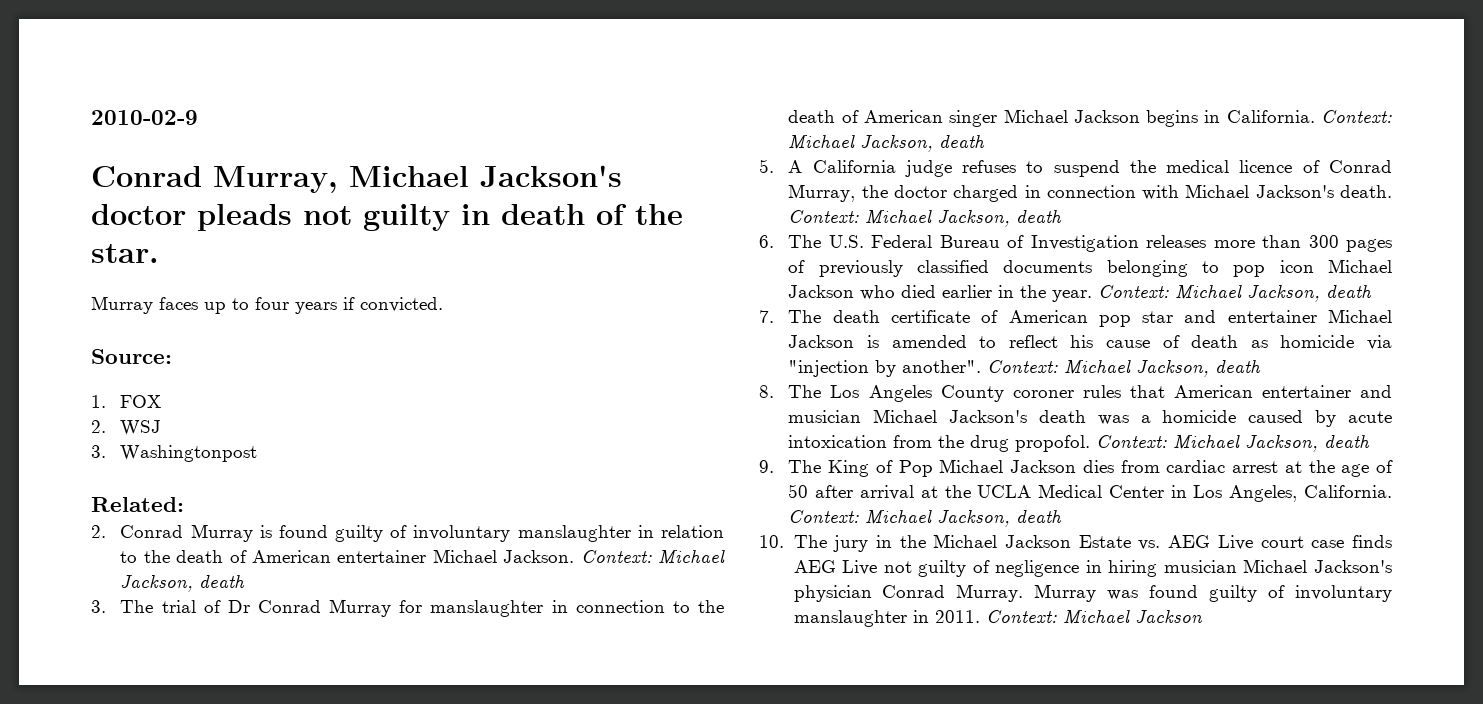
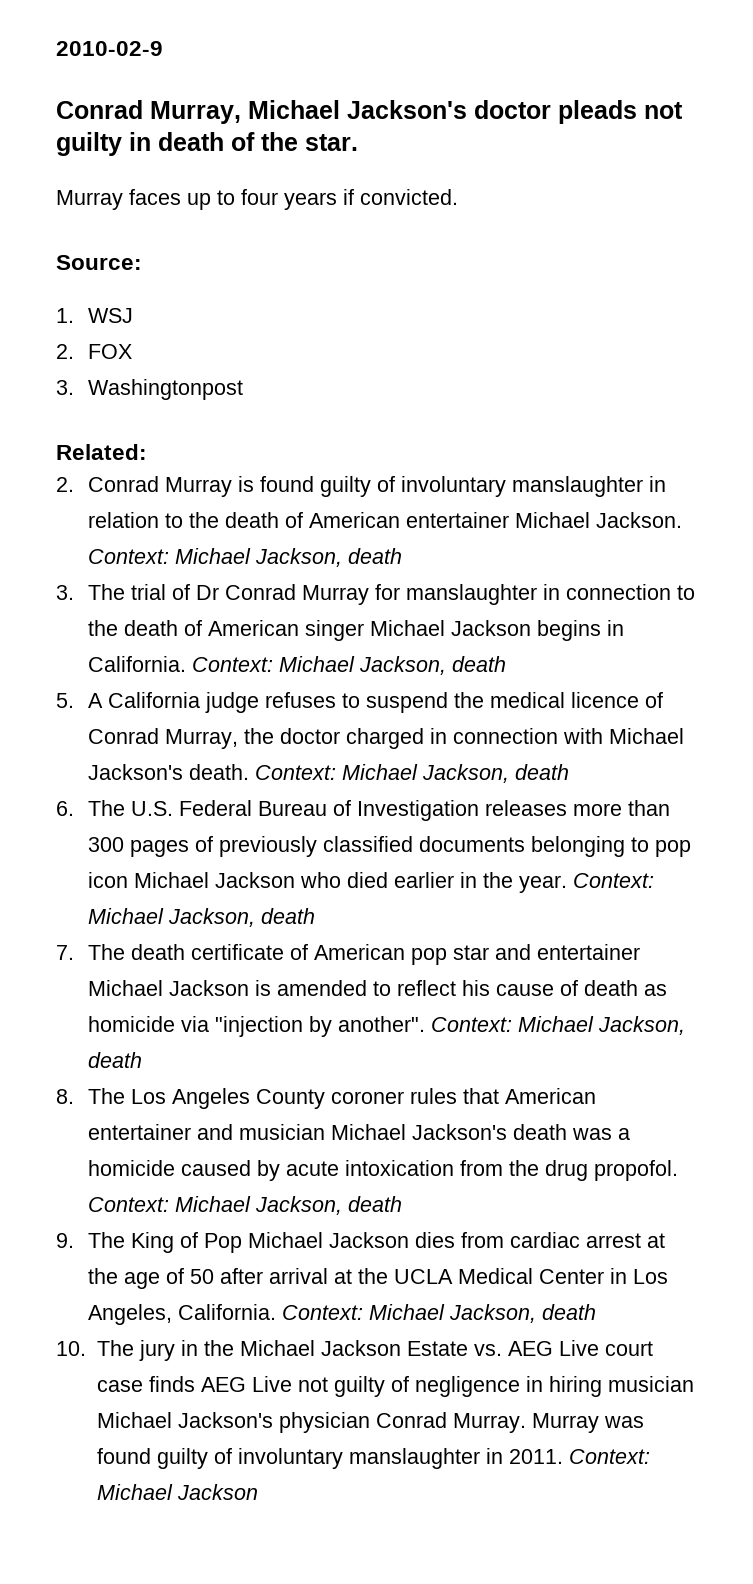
- 1. FOX
- 2. WSJ
+ 1. WSJ
+ 2. FOX

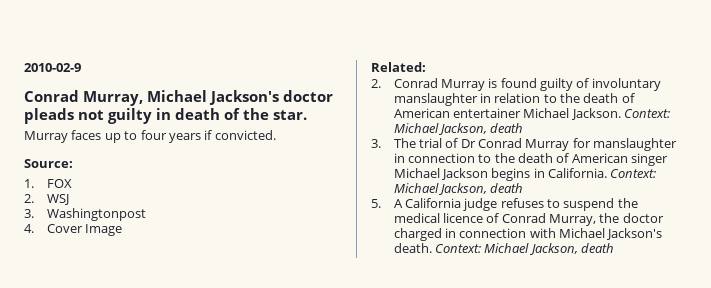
- 1. WSJ
+ 1. FOX
+ 2. WSJ
- 2. FOX
  3. Washingtonpost
+ 4. Cover Image
- 6. The U.S. Federal Bureau of Investigation releases more than 300 pages of previously classified documents belonging to pop icon Michael Jackson who died earlier in the year. Context: Michael Jackson, death
- 7. The death certificate of American pop star and entertainer Michael Jackson is amended to reflect his cause of death as homicide via "injection by another". Context: Michael Jackson, death
- 8. The Los Angeles County coroner rules that American entertainer and musician Michael Jackson's death was a homicide caused by acute intoxication from the drug propofol. Context: Michael Jackson, death
- 9. The King of Pop Michael Jackson dies from cardiac arrest at the age of 50 after arrival at the UCLA Medical Center in Los Angeles, California. Context: Michael Jackson, death
- 10. The jury in the Michael Jackson Estate vs. AEG Live court case finds AEG Live not guilty of negligence in hiring musician Michael Jackson's physician Conrad Murray. Murray was found guilty of involuntary manslaughter in 2011. Context: Michael Jackson

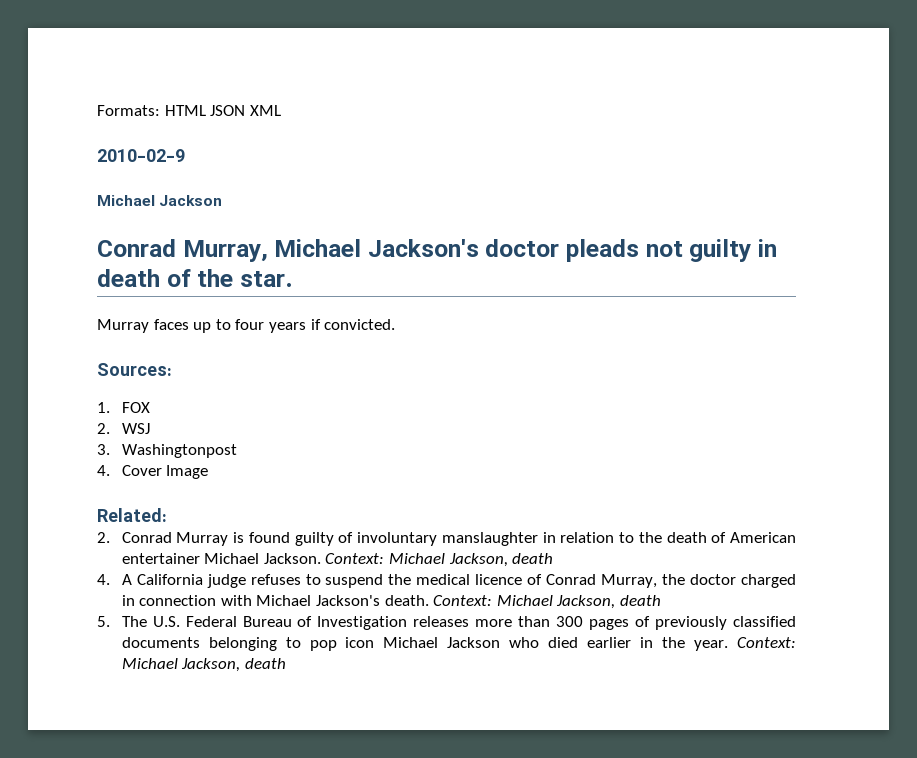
+ Formats: HTML JSON XML
  2010-02-9
+ Michael Jackson
- Source:
+ Sources:
- 3. The trial of Dr Conrad Murray for manslaughter in connection to the death of American singer Michael Jackson begins in California. Context: Michael Jackson, death
- 5. A California judge refuses to suspend the medical licence of Conrad Murray, the doctor charged in connection with Michael Jackson's death.
+ 4. A California judge refuses to suspend the medical licence of Conrad Murray, the doctor charged in connection with Michael Jackson's death.
+ 5. The U.S. Federal Bureau of Investigation releases more than 300 pages of previously classified documents belonging to pop icon Michael Jackson who died earlier in the year. Context: Michael Jackson, death

